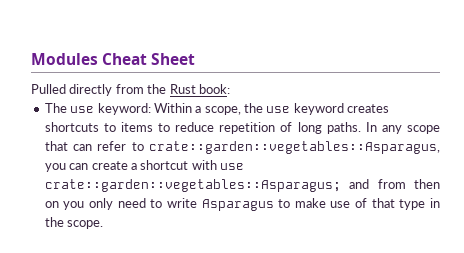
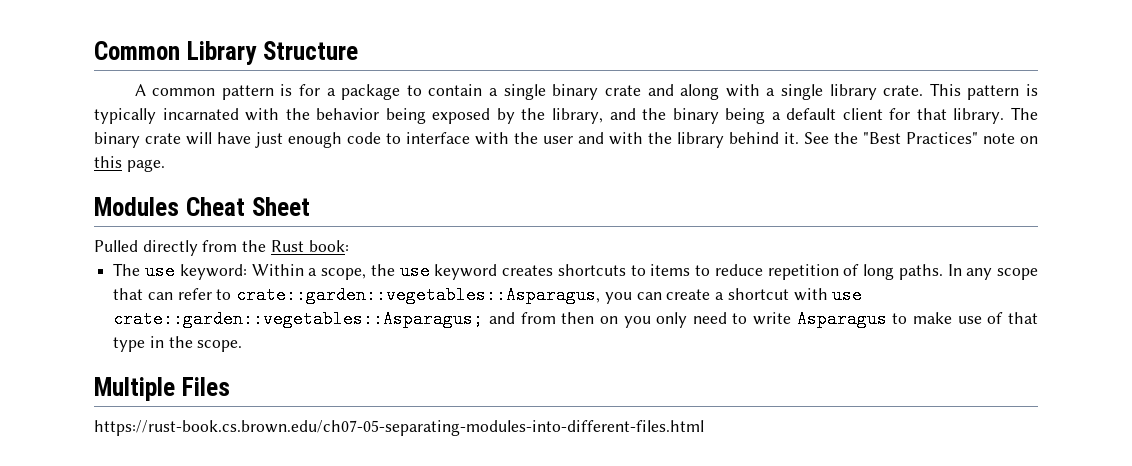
+ Common Library Structure
+ A common pattern is for a package to contain a single binary crate and along with a single library crate. This pattern is typically incarnated with the behavior being exposed by the library, and the binary being a default client for that library. The binary crate will have just enough code to interface with the user and with the library behind it. See the "Best Practices" note on this page.
+ Multiple Files
+ https://rust-book.cs.brown.edu/ch07-05-separating-modules-into-different-files.html

